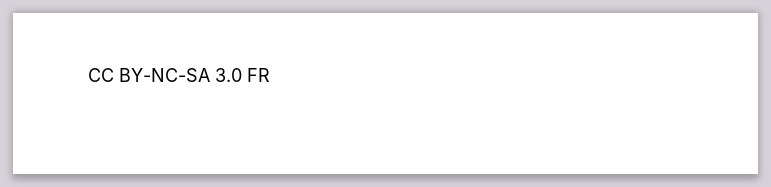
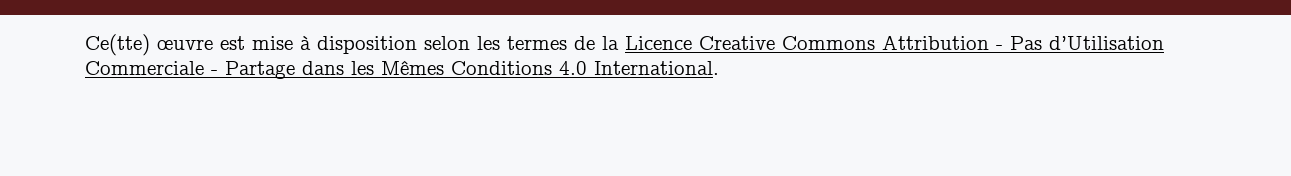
- CC BY-NC-SA 3.0 FR
+ Ce(tte) œuvre est mise à disposition selon les termes de la Licence Creative Commons Attribution - Pas d’Utilisation Commerciale - Partage dans les Mêmes Conditions 4.0 International.

